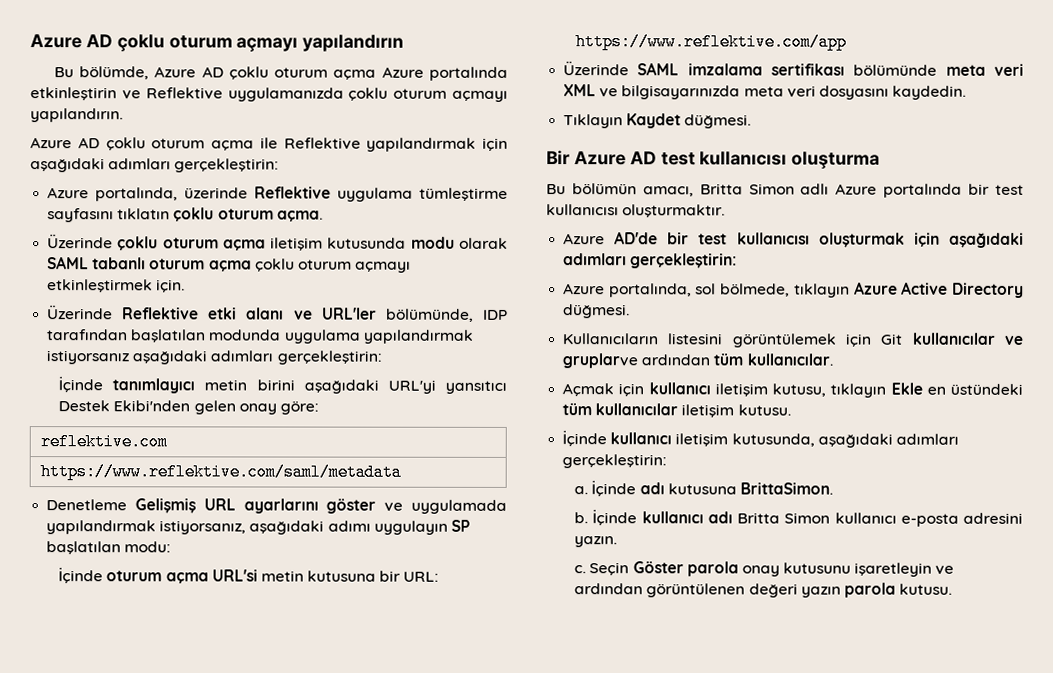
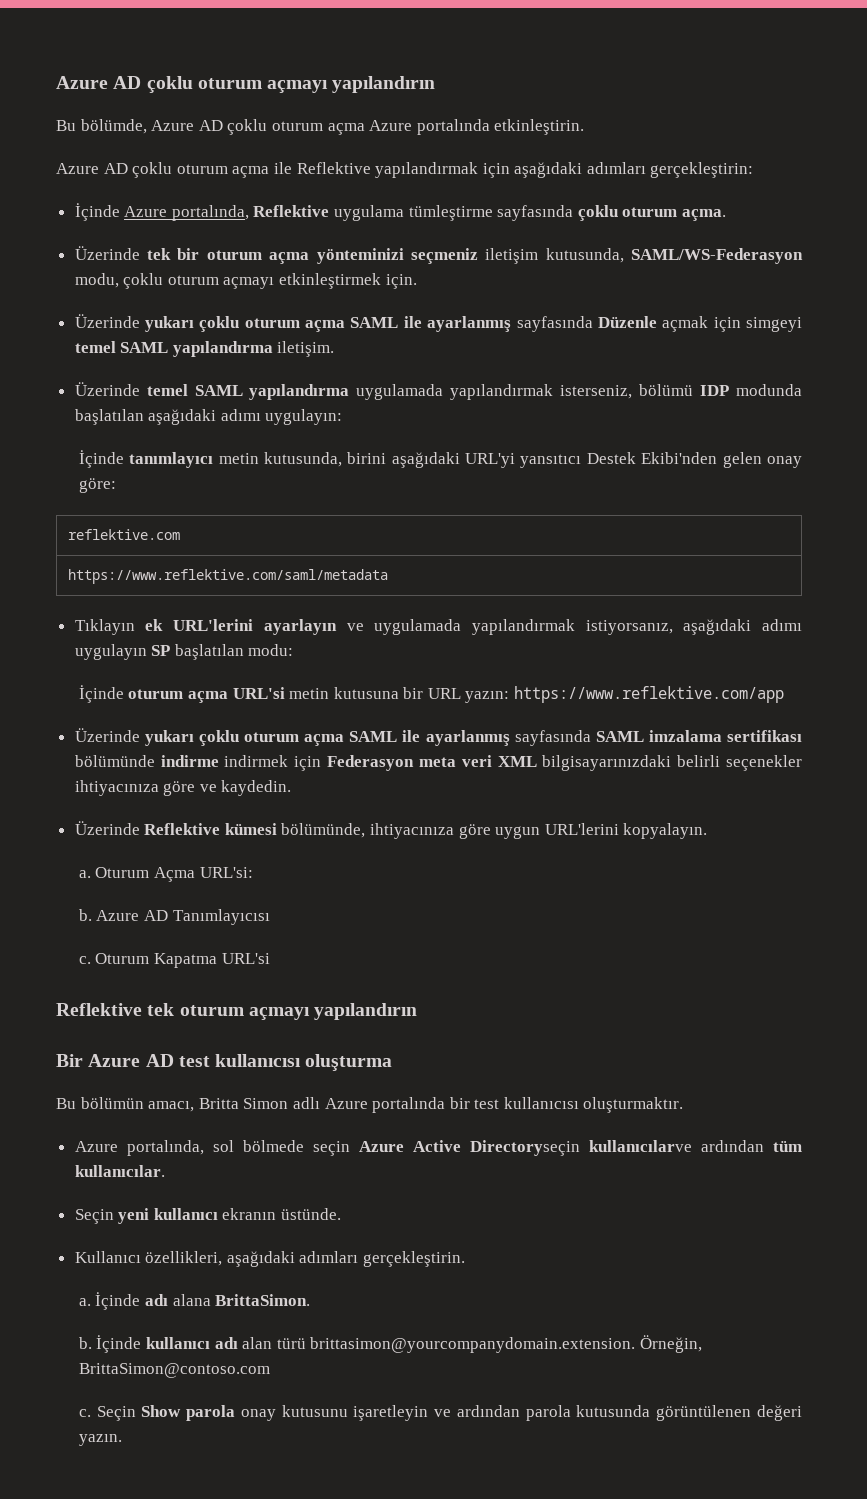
- Bu bölümde, Azure AD çoklu oturum açma Azure portalında etkinleştirin ve Reflektive uygulamanızda çoklu oturum açmayı yapılandırın.
+ Bu bölümde, Azure AD çoklu oturum açma Azure portalında etkinleştirin.
- Azure portalında, üzerinde Reflektive uygulama tümleştirme sayfasını tıklatın çoklu oturum açma.
+ İçinde Azure portalında, Reflektive uygulama tümleştirme sayfasında çoklu oturum açma.
- Üzerinde çoklu oturum açma iletişim kutusunda modu olarak SAML tabanlı oturum açma çoklu oturum açmayı etkinleştirmek için.
+ Üzerinde tek bir oturum açma yönteminizi seçmeniz iletişim kutusunda, SAML/WS-Federasyon modu, çoklu oturum açmayı etkinleştirmek için.
- Üzerinde Reflektive etki alanı ve URL'ler bölümünde, IDP tarafından başlatılan modunda uygulama yapılandırmak istiyorsanız aşağıdaki adımları gerçekleştirin:
+ Üzerinde yukarı çoklu oturum açma SAML ile ayarlanmış sayfasında Düzenle açmak için simgeyi temel SAML yapılandırma iletişim.
+ Üzerinde temel SAML yapılandırma uygulamada yapılandırmak isterseniz, bölümü IDP modunda başlatılan aşağıdaki adımı uygulayın:
- İçinde tanımlayıcı metin birini aşağıdaki URL'yi yansıtıcı Destek Ekibi'nden gelen onay göre:
+ İçinde tanımlayıcı metin kutusunda, birini aşağıdaki URL'yi yansıtıcı Destek Ekibi'nden gelen onay göre:
- Denetleme Gelişmiş URL ayarlarını göster ve uygulamada yapılandırmak istiyorsanız, aşağıdaki adımı uygulayın SP başlatılan modu:
+ Tıklayın ek URL'lerini ayarlayın ve uygulamada yapılandırmak istiyorsanız, aşağıdaki adımı uygulayın SP başlatılan modu:
- İçinde oturum açma URL'si metin kutusuna bir URL: https://www.reflektive.com/app
+ İçinde oturum açma URL'si metin kutusuna bir URL yazın: https://www.reflektive.com/app
- Üzerinde SAML imzalama sertifikası bölümünde meta veri XML ve bilgisayarınızda meta veri dosyasını kaydedin.
- Tıklayın Kaydet düğmesi.
+ Üzerinde yukarı çoklu oturum açma SAML ile ayarlanmış sayfasında SAML imzalama sertifikası bölümünde indirme indirmek için Federasyon meta veri XML bilgisayarınızdaki belirli seçenekler ihtiyacınıza göre ve kaydedin.
+ Üzerinde Reflektive kümesi bölümünde, ihtiyacınıza göre uygun URL'lerini kopyalayın.
+ a. Oturum Açma URL'si:
+ b. Azure AD Tanımlayıcısı
+ c. Oturum Kapatma URL'si
+ Reflektive tek oturum açmayı yapılandırın
- Azure AD'de bir test kullanıcısı oluşturmak için aşağıdaki adımları gerçekleştirin:
- Azure portalında, sol bölmede, tıklayın Azure Active Directory düğmesi.
- Kullanıcıların listesini görüntülemek için Git kullanıcılar ve gruplarve ardından tüm kullanıcılar.
- Açmak için kullanıcı iletişim kutusu, tıklayın Ekle en üstündeki tüm kullanıcılar iletişim kutusu.
- İçinde kullanıcı iletişim kutusunda, aşağıdaki adımları gerçekleştirin:
+ Azure portalında, sol bölmede seçin Azure Active Directoryseçin kullanıcılarve ardından tüm kullanıcılar.
+ Seçin yeni kullanıcı ekranın üstünde.
+ Kullanıcı özellikleri, aşağıdaki adımları gerçekleştirin.
- İçinde adı kutusuna BrittaSimon.
+ İçinde adı alana BrittaSimon.
- İçinde kullanıcı adı Britta Simon kullanıcı e-posta adresini yazın.
+ İçinde kullanıcı adı alan türü brittasimon@yourcompanydomain.extension. Örneğin, BrittaSimon@contoso.com
- Seçin Göster parola onay kutusunu işaretleyin ve ardından görüntülenen değeri yazın parola kutusu.
+ Seçin Show parola onay kutusunu işaretleyin ve ardından parola kutusunda görüntülenen değeri yazın.

